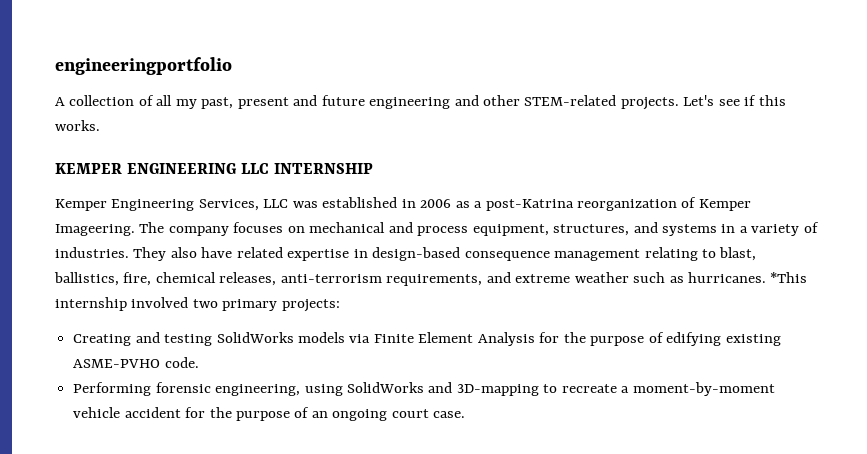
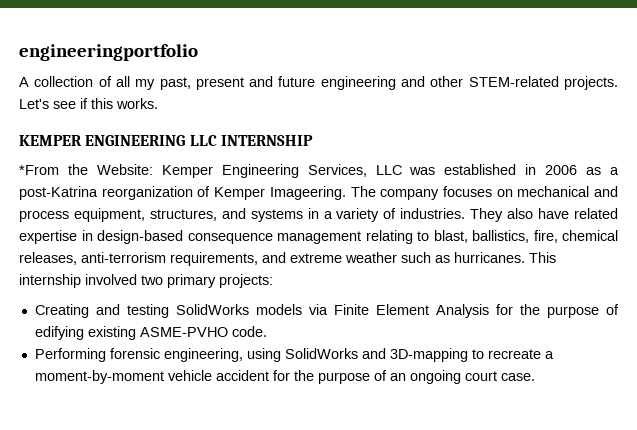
- Kemper Engineering Services, LLC was established in 2006 as a post-Katrina reorganization of Kemper Imageering.
+ *From the Website: Kemper Engineering Services, LLC was established in 2006 as a post-Katrina reorganization of Kemper Imageering.
- *This internship involved two primary projects:
+ This internship involved two primary projects:

